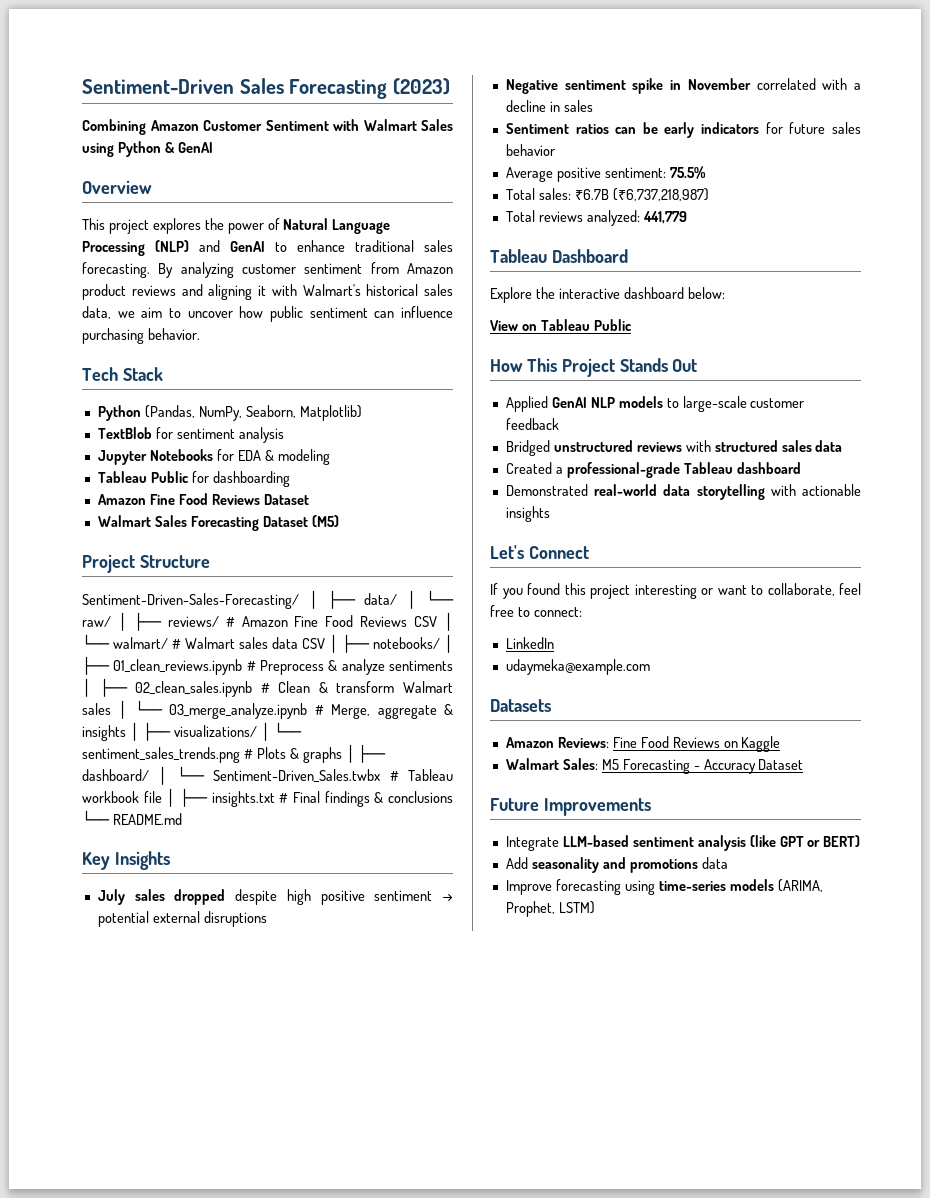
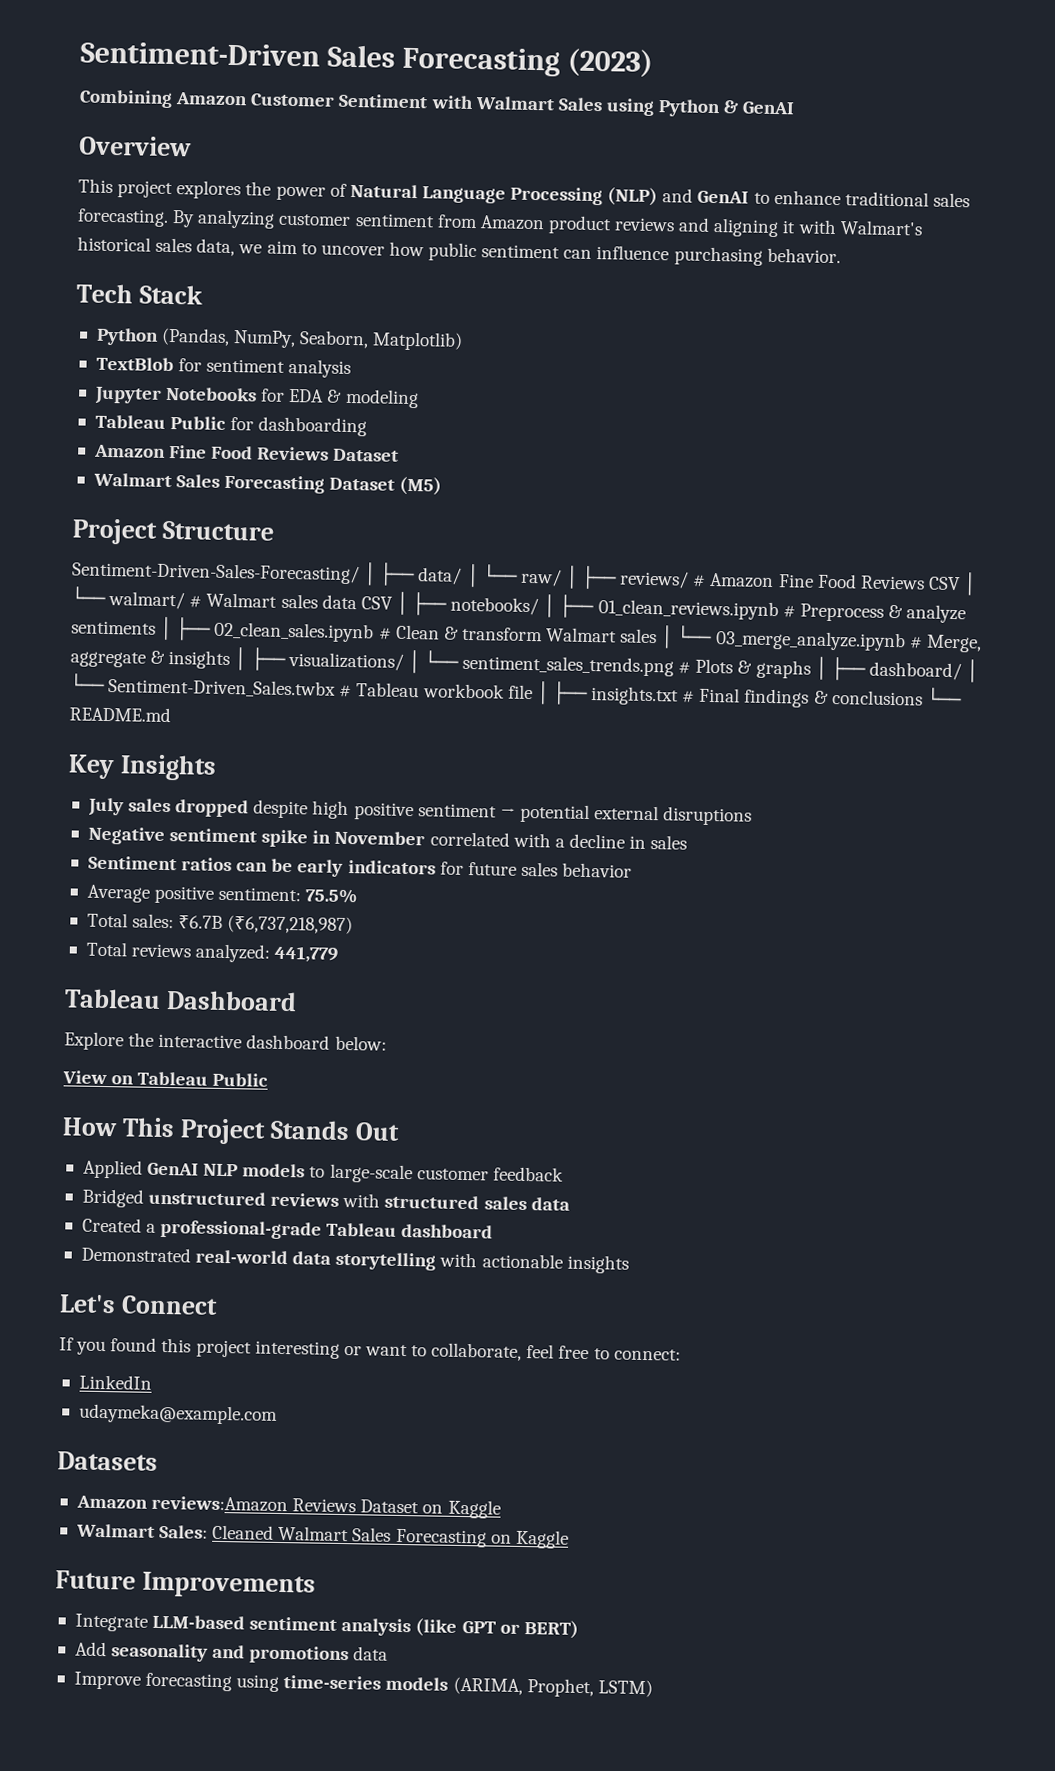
- Amazon Reviews: Fine Food Reviews on Kaggle
+ Amazon reviews:Amazon Reviews Dataset on Kaggle
- Walmart Sales: M5 Forecasting - Accuracy Dataset
+ Walmart Sales: Cleaned Walmart Sales Forecasting on Kaggle

